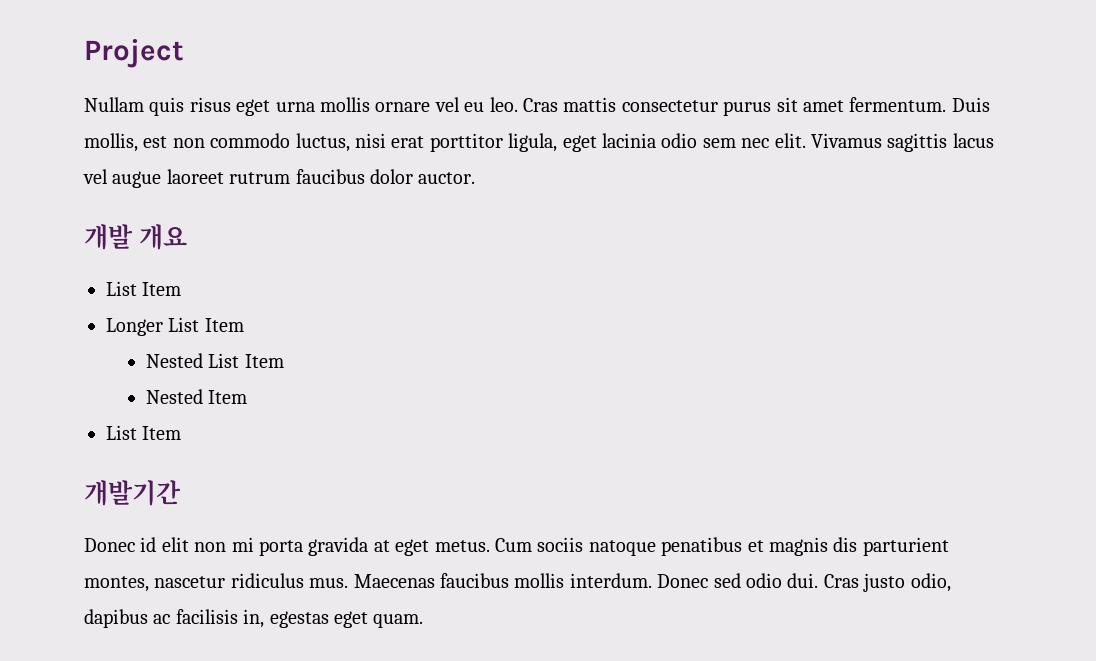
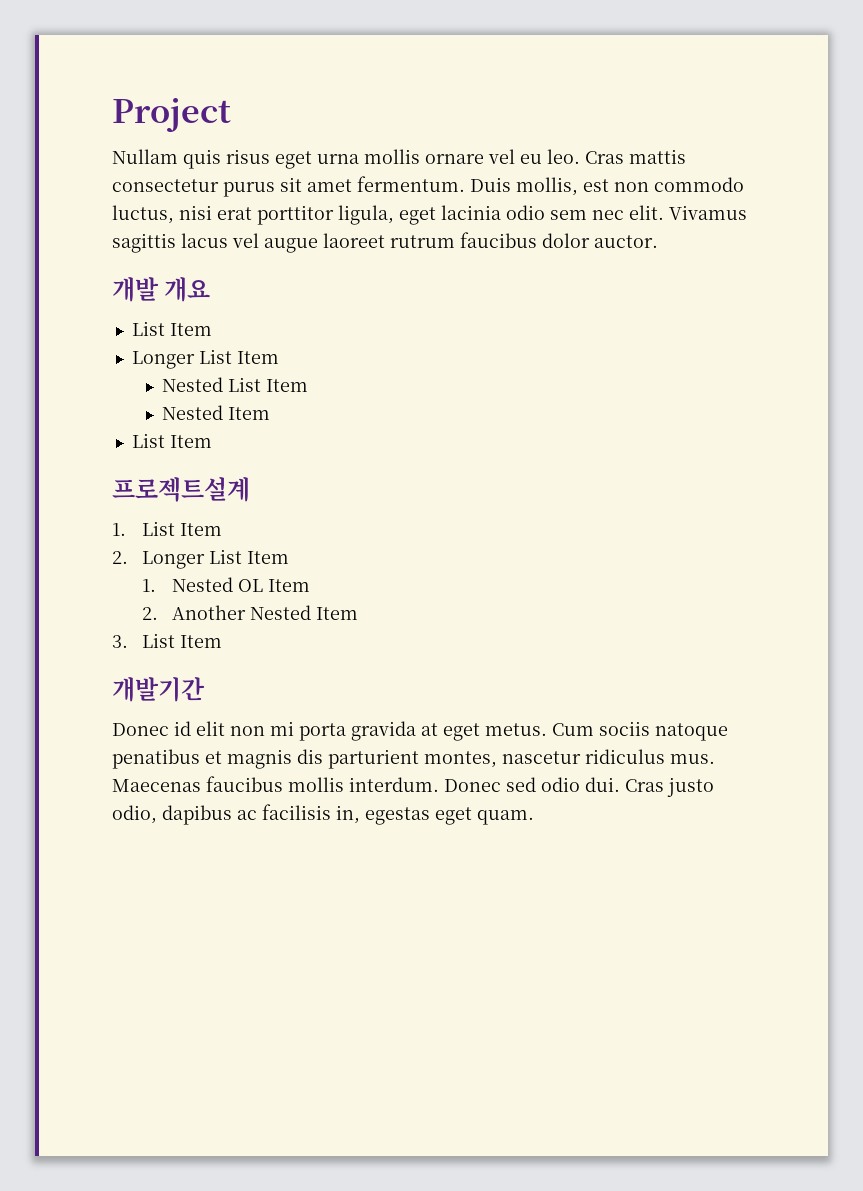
+ 프로젝트설계
+ 1. List Item
+ 2. Longer List Item
+ 1. Nested OL Item
+ 2. Another Nested Item
+ 3. List Item

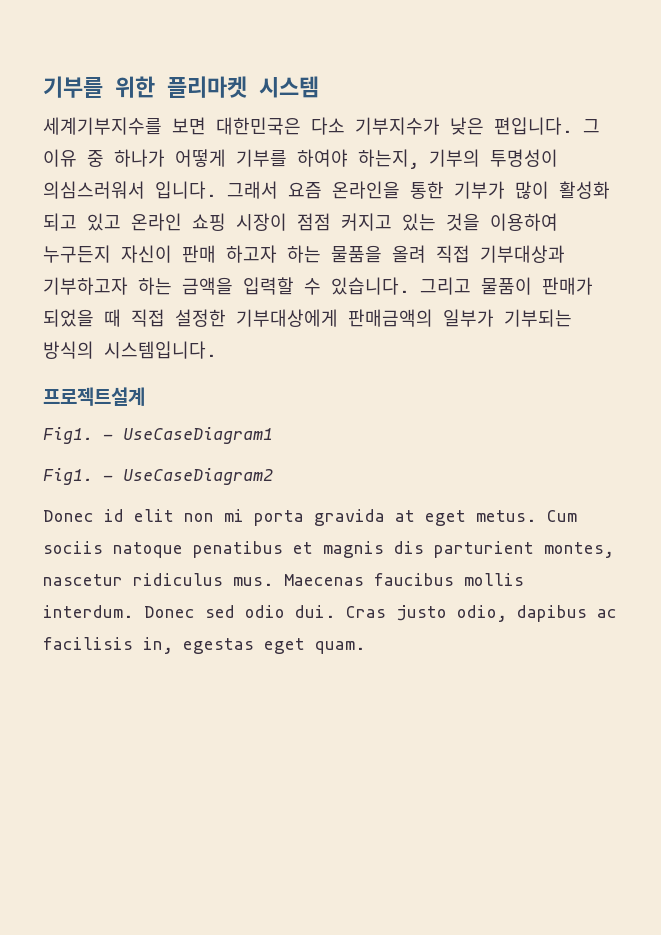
- Project
- Nullam quis risus eget urna mollis ornare vel eu leo. Cras mattis consectetur purus sit amet fermentum. Duis mollis, est non commodo luctus, nisi erat porttitor ligula, eget lacinia odio sem nec elit. Vivamus sagittis lacus vel augue laoreet rutrum faucibus dolor auctor.
- 개발 개요
- List Item
- Longer List Item
- Nested List Item
- Nested Item
- List Item
+ 기부를 위한 플리마켓 시스템
+ 세계기부지수를 보면 대한민국은 다소 기부지수가 낮은 편입니다. 그 이유 중 하나가 어떻게 기부를 하여야 하는지, 기부의 투명성이 의심스러워서 입니다. 그래서 요즘 온라인을 통한 기부가 많이 활성화 되고 있고 온라인 쇼핑 시장이 점점 커지고 있는 것을 이용하여 누구든지 자신이 판매 하고자 하는 물품을 올려 직접 기부대상과 기부하고자 하는 금액을 입력할 수 있습니다. 그리고 물품이 판매가 되었을 때 직접 설정한 기부대상에게 판매금액의 일부가 기부되는 방식의 시스템입니다.
  프로젝트설계
- 1. List Item
- 2. Longer List Item
- 1. Nested OL Item
- 2. Another Nested Item
- 3. List Item
- 개발기간
+ Fig1. - UseCaseDiagram1
+ Fig1. - UseCaseDiagram2

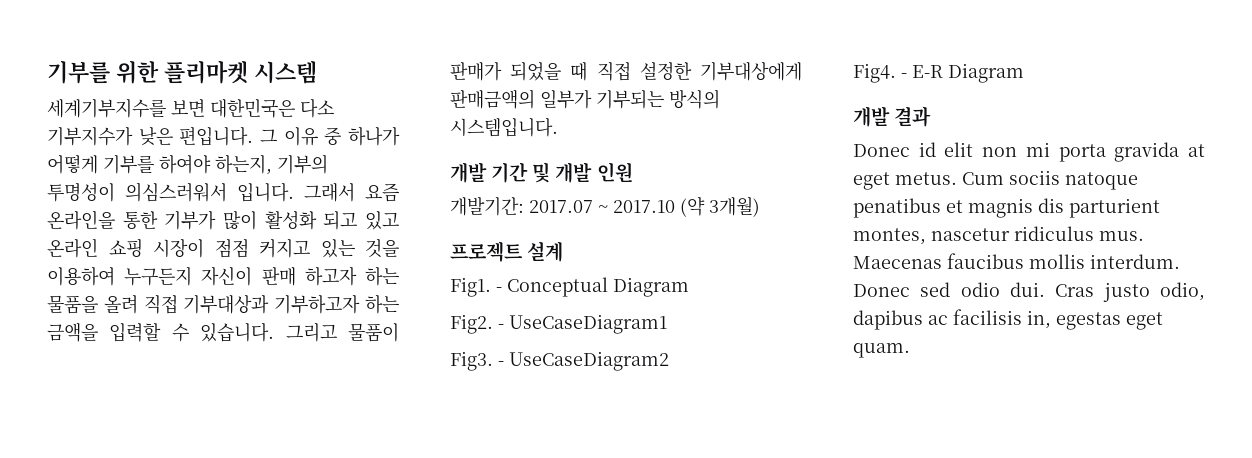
- 프로젝트설계
- Fig1.
+ 개발 기간 및 개발 인원
+ 개발기간: 2017.07 ~ 2017.10 (약 3개월)
+ 프로젝트 설계
+ Fig1. - Conceptual Diagram
+ Fig2.
  - UseCaseDiagram1
- Fig1.
+ Fig3.
+ Fig4. - E-R Diagram
+ 개발 결과

